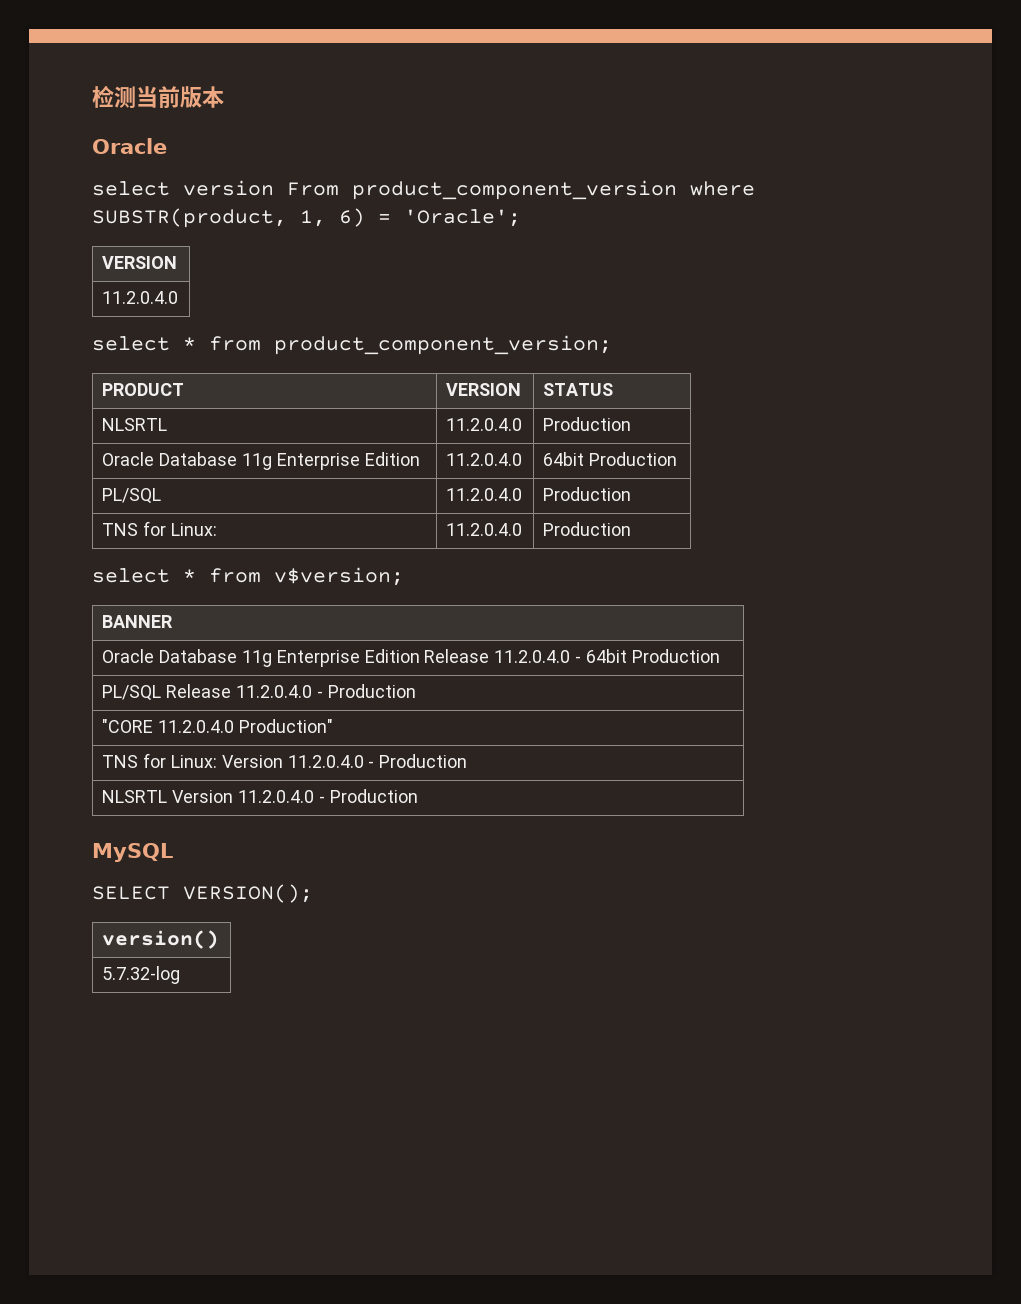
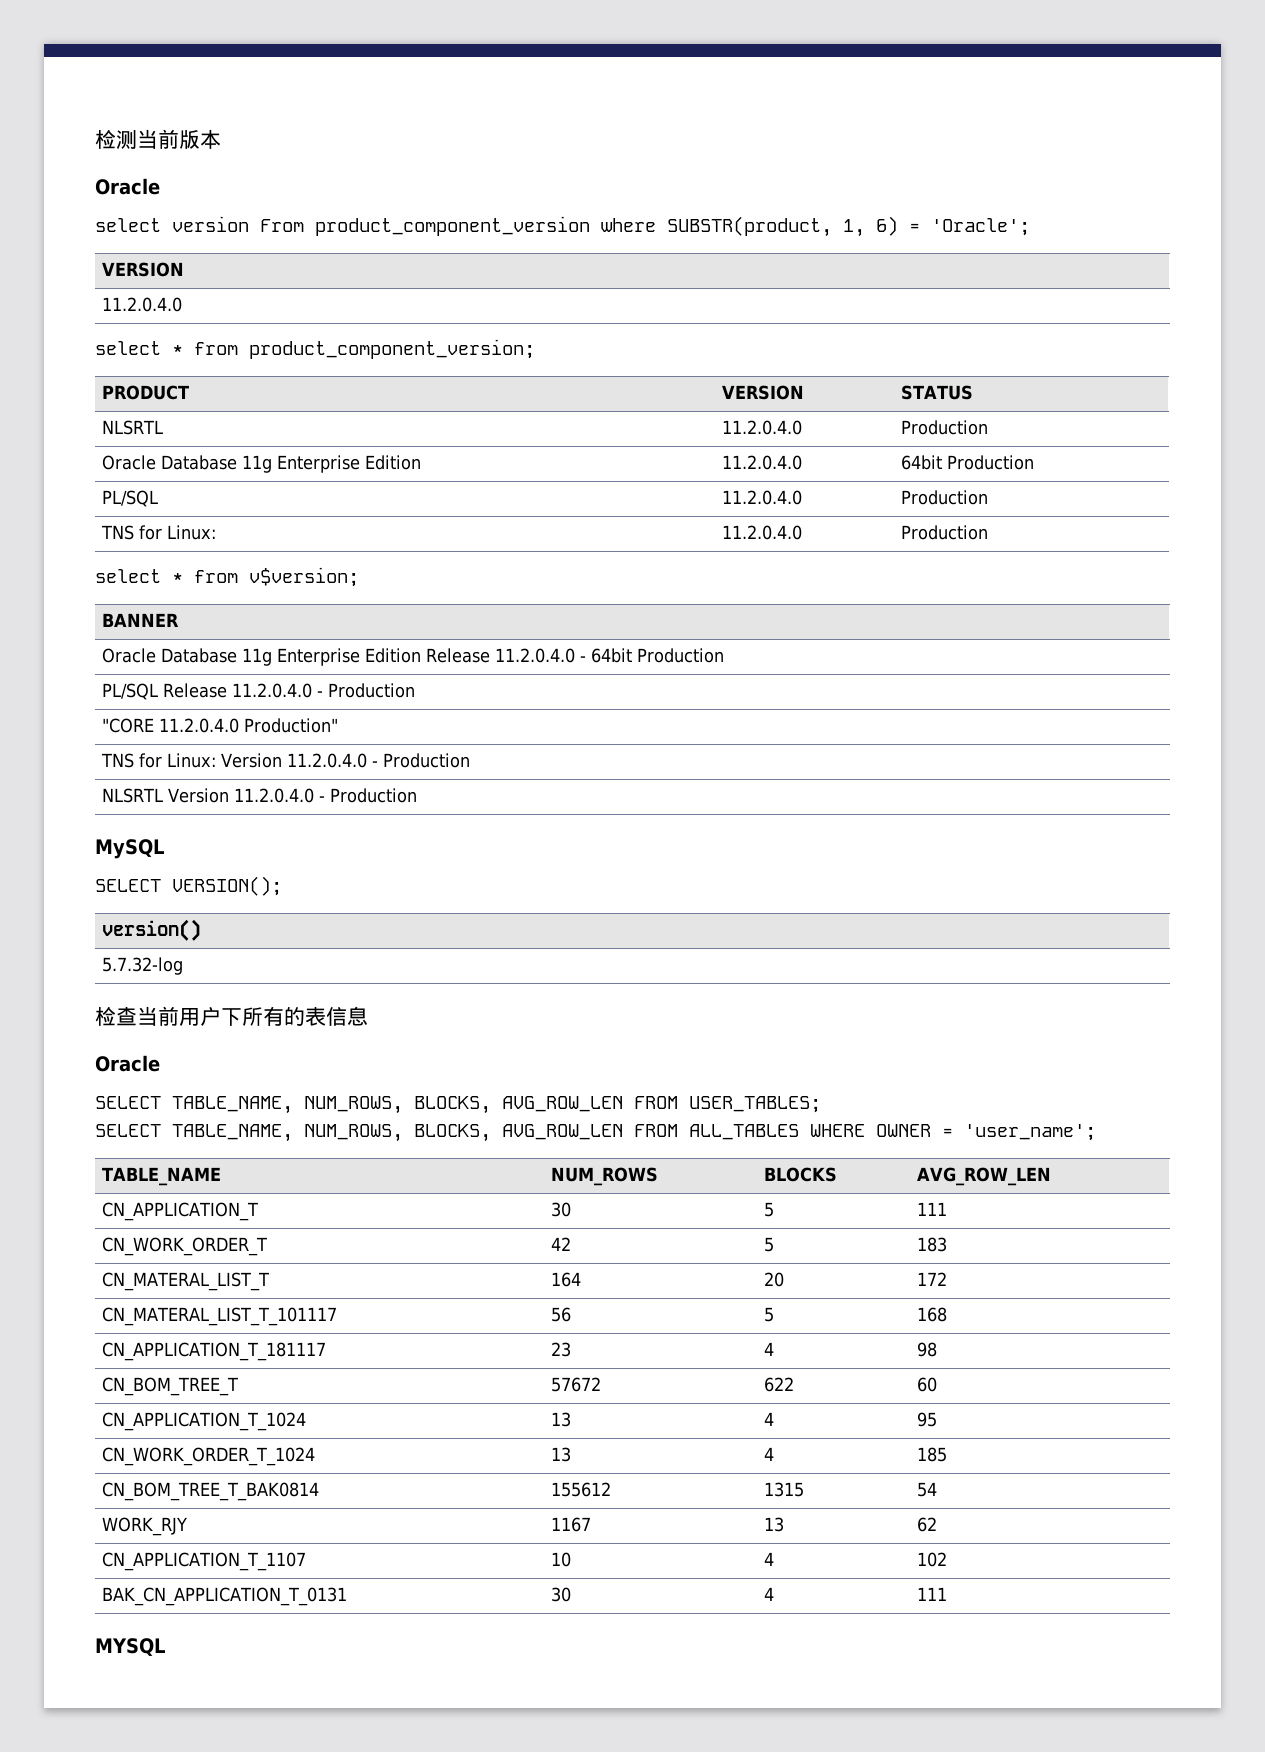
+ 检查当前用户下所有的表信息
+ Oracle
+ SELECT TABLE_NAME, NUM_ROWS, BLOCKS, AVG_ROW_LEN FROM USER_TABLES;
+ SELECT TABLE_NAME, NUM_ROWS, BLOCKS, AVG_ROW_LEN FROM ALL_TABLES WHERE OWNER = 'user_name';
+ TABLE_NAME | NUM_ROWS | BLOCKS | AVG_ROW_LEN
+ CN_APPLICATION_T | 30 | 5 | 111
+ CN_WORK_ORDER_T | 42 | 5 | 183
+ CN_MATERAL_LIST_T | 164 | 20 | 172
+ CN_MATERAL_LIST_T_101117 | 56 | 5 | 168
+ CN_APPLICATION_T_181117 | 23 | 4 | 98
+ CN_BOM_TREE_T | 57672 | 622 | 60
+ CN_APPLICATION_T_1024 | 13 | 4 | 95
+ CN_WORK_ORDER_T_1024 | 13 | 4 | 185
+ CN_BOM_TREE_T_BAK0814 | 155612 | 1315 | 54
+ WORK_RJY | 1167 | 13 | 62
+ CN_APPLICATION_T_1107 | 10 | 4 | 102
+ BAK_CN_APPLICATION_T_0131 | 30 | 4 | 111
+ MYSQL

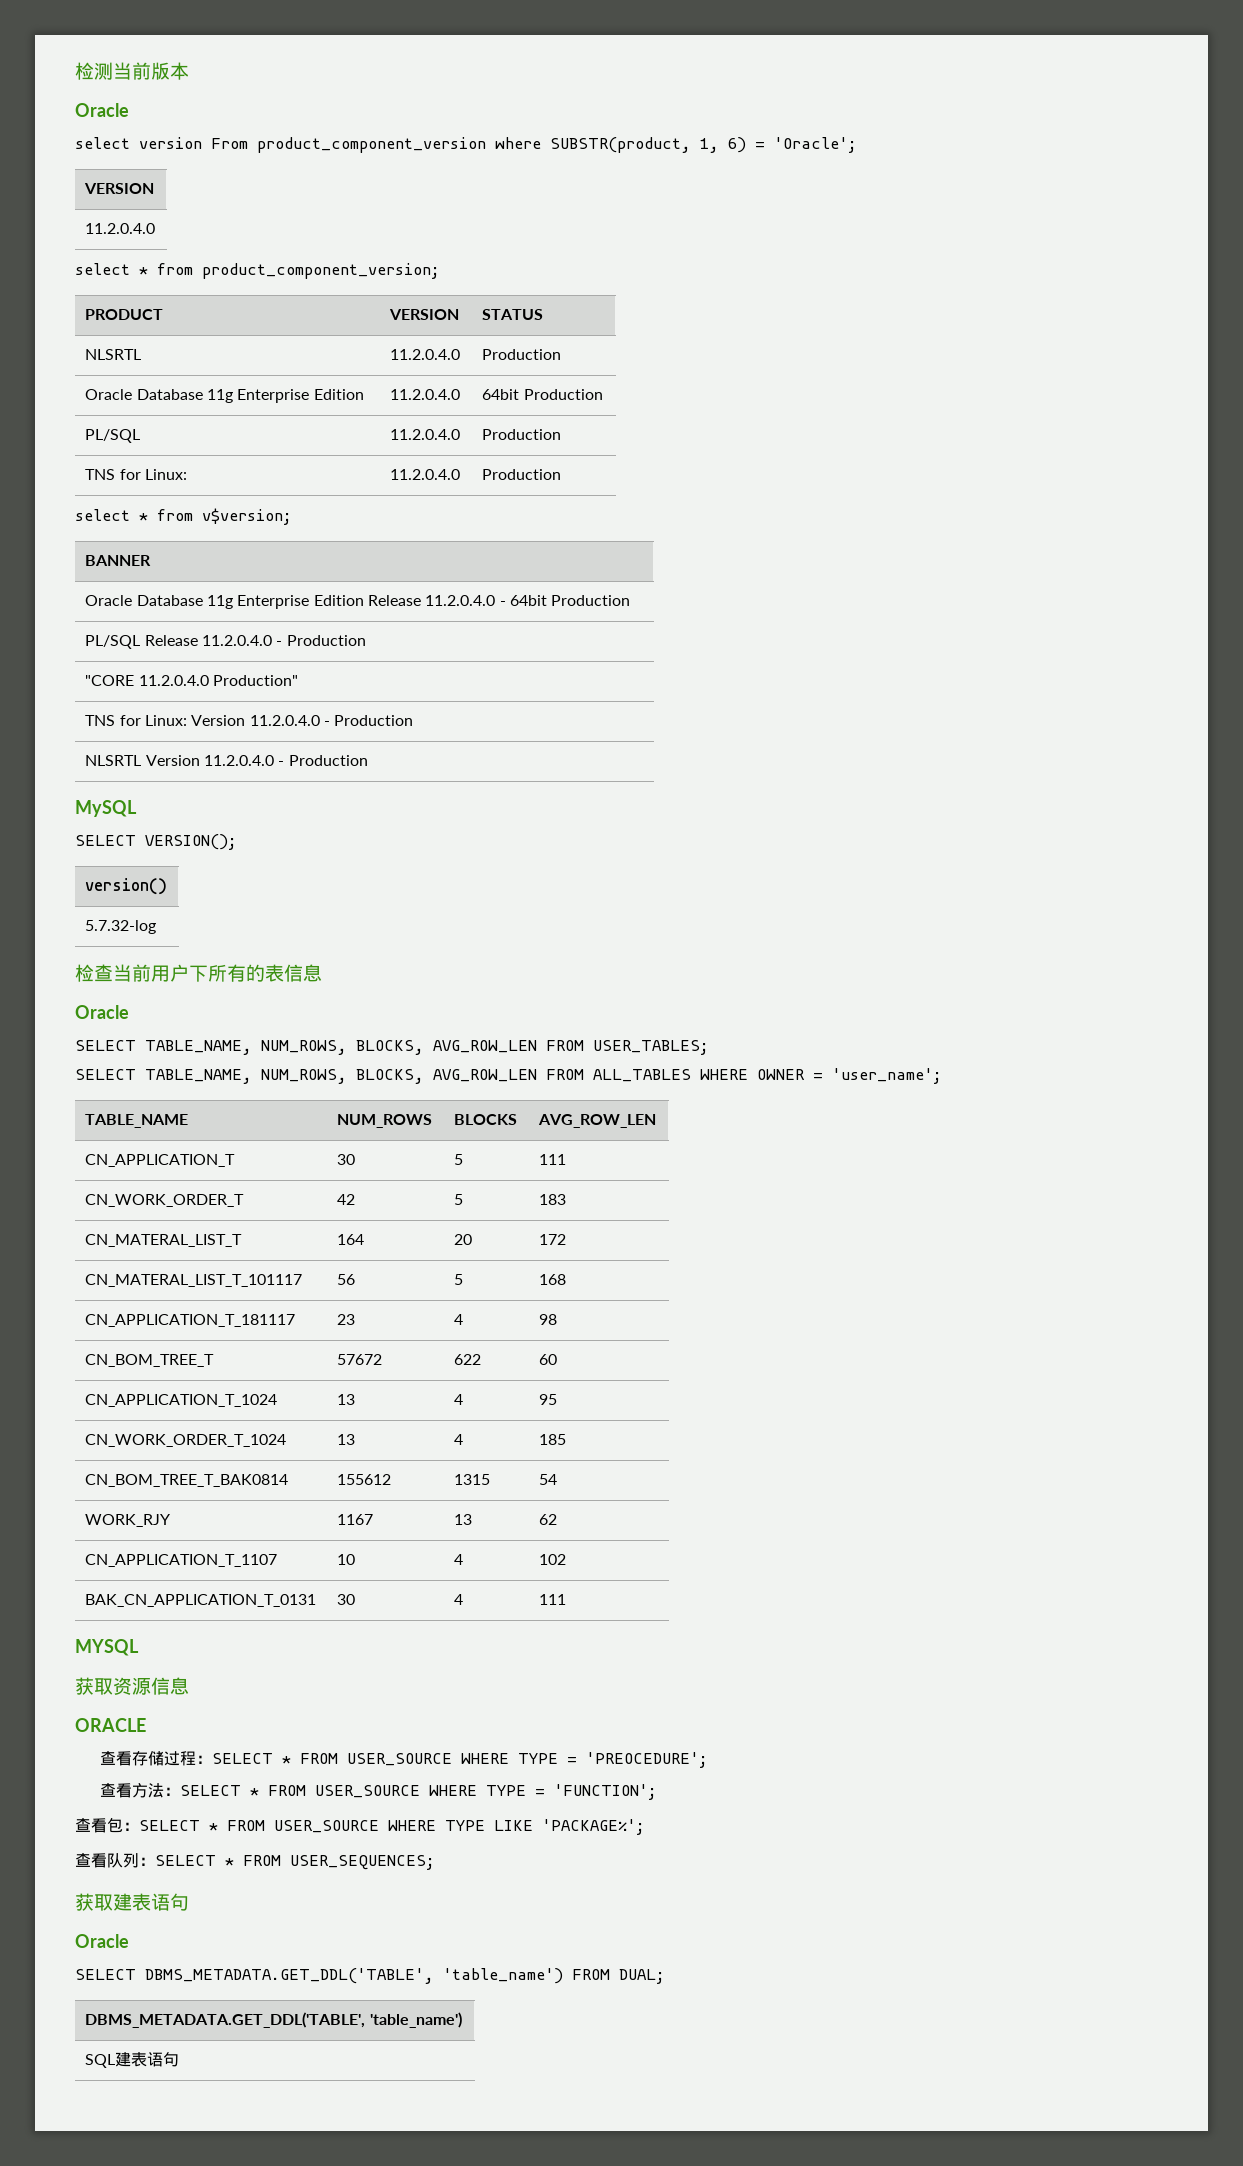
+ 获取资源信息
+ ORACLE
+ 查看存储过程：SELECT * FROM USER_SOURCE WHERE TYPE = 'PREOCEDURE';
+ 查看方法：SELECT * FROM USER_SOURCE WHERE TYPE = 'FUNCTION';
+ 查看包：SELECT * FROM USER_SOURCE WHERE TYPE LIKE 'PACKAGE%';
+ 查看队列：SELECT * FROM USER_SEQUENCES;
+ 获取建表语句
+ Oracle
+ SELECT DBMS_METADATA.GET_DDL('TABLE', 'table_name') FROM DUAL;
+ DBMS_METADATA.GET_DDL('TABLE', 'table_name')
+ SQL建表语句

